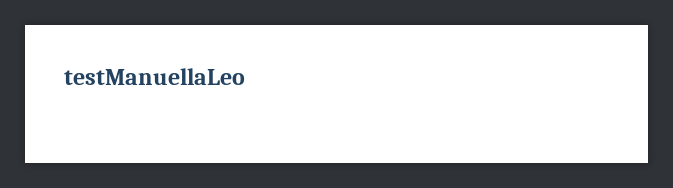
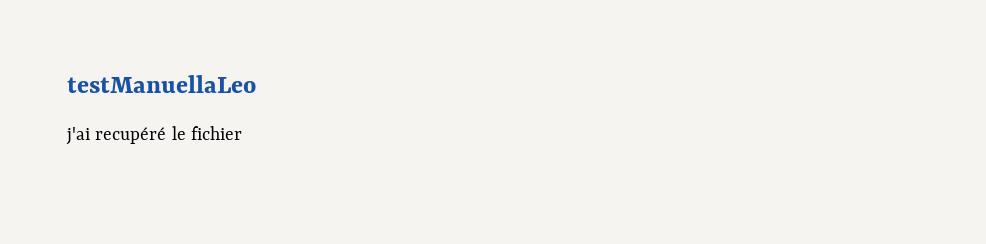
+ j'ai recupéré le fichier

